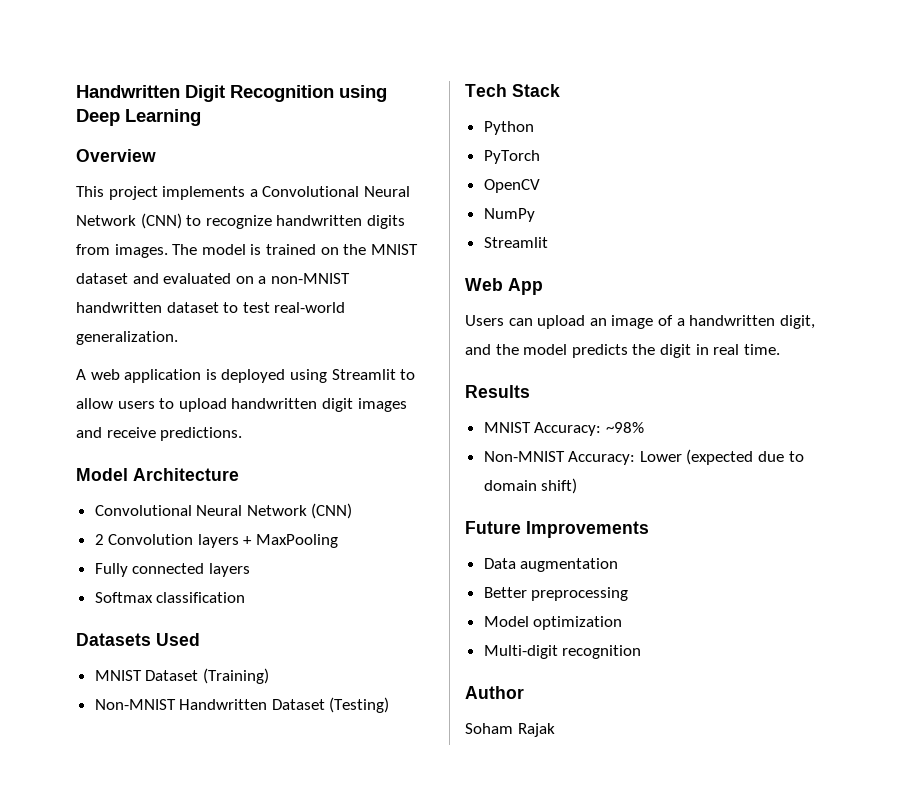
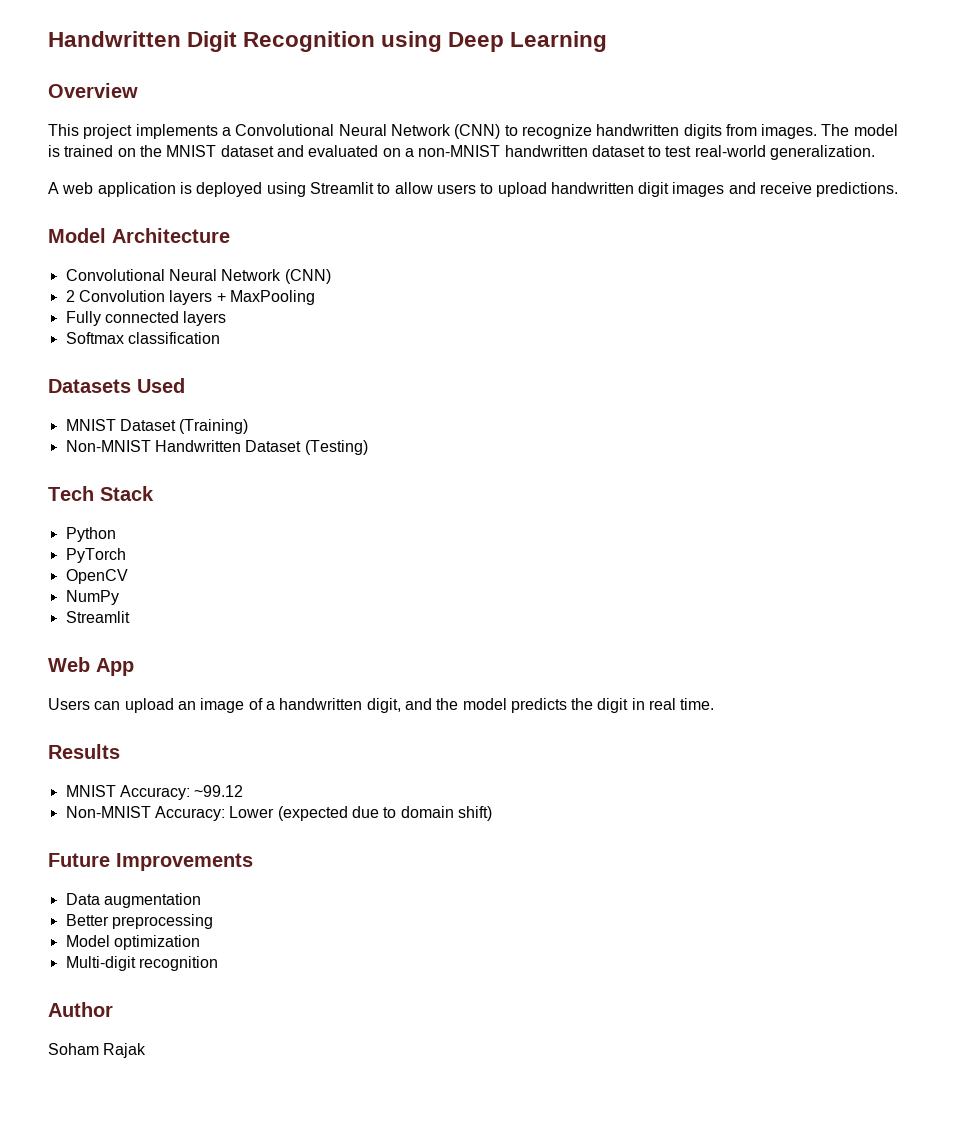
- MNIST Accuracy: ~98%
+ MNIST Accuracy: ~99.12

